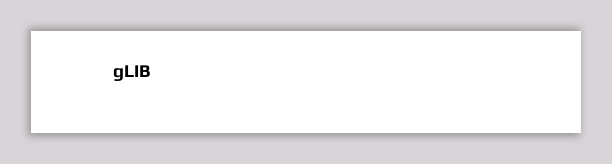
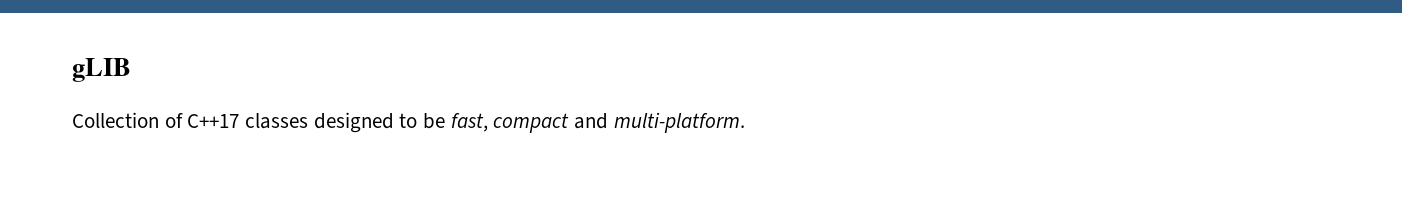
+ Collection of C++17 classes designed to be fast, compact and multi-platform.

